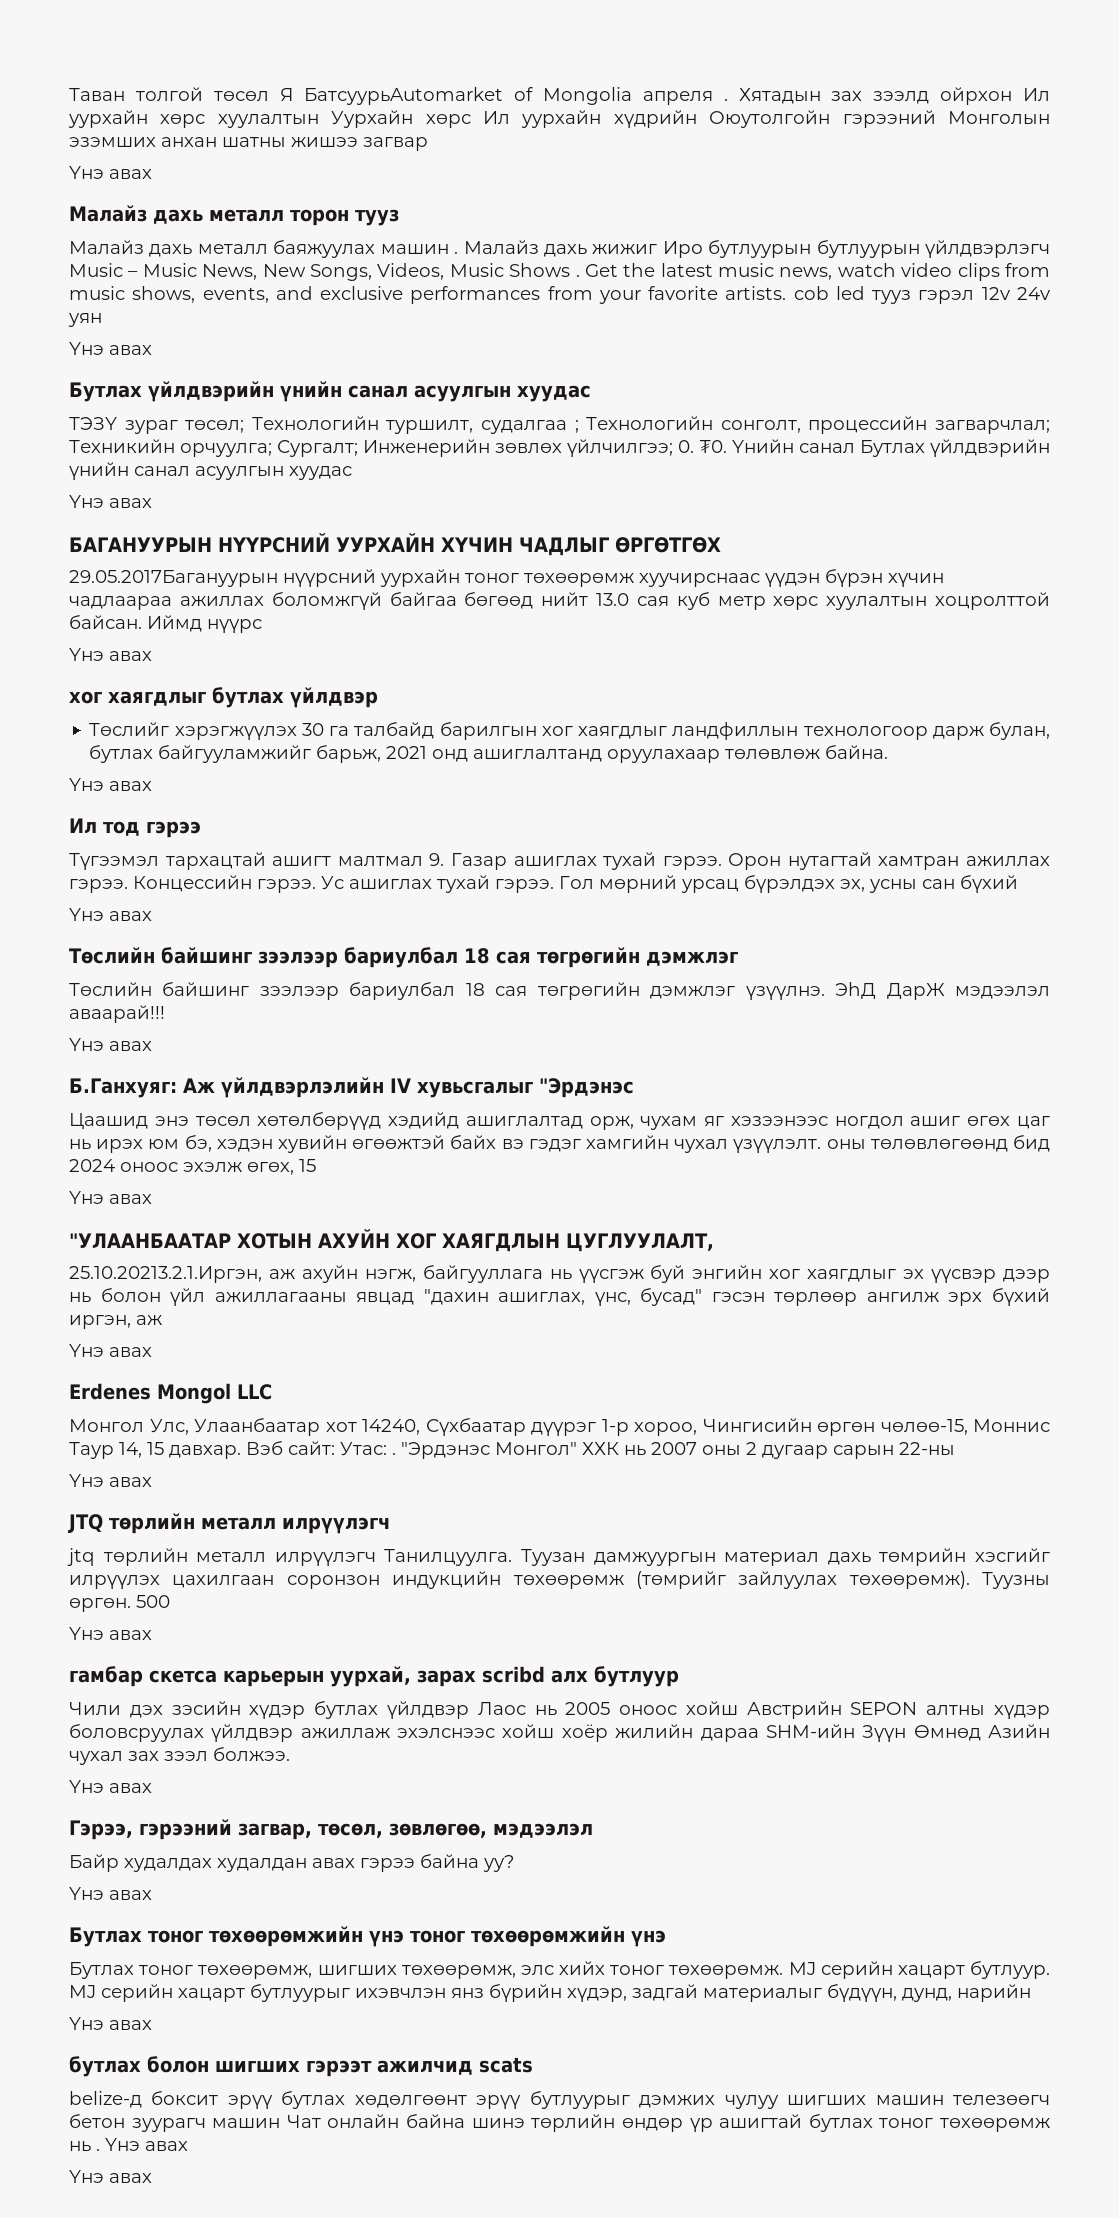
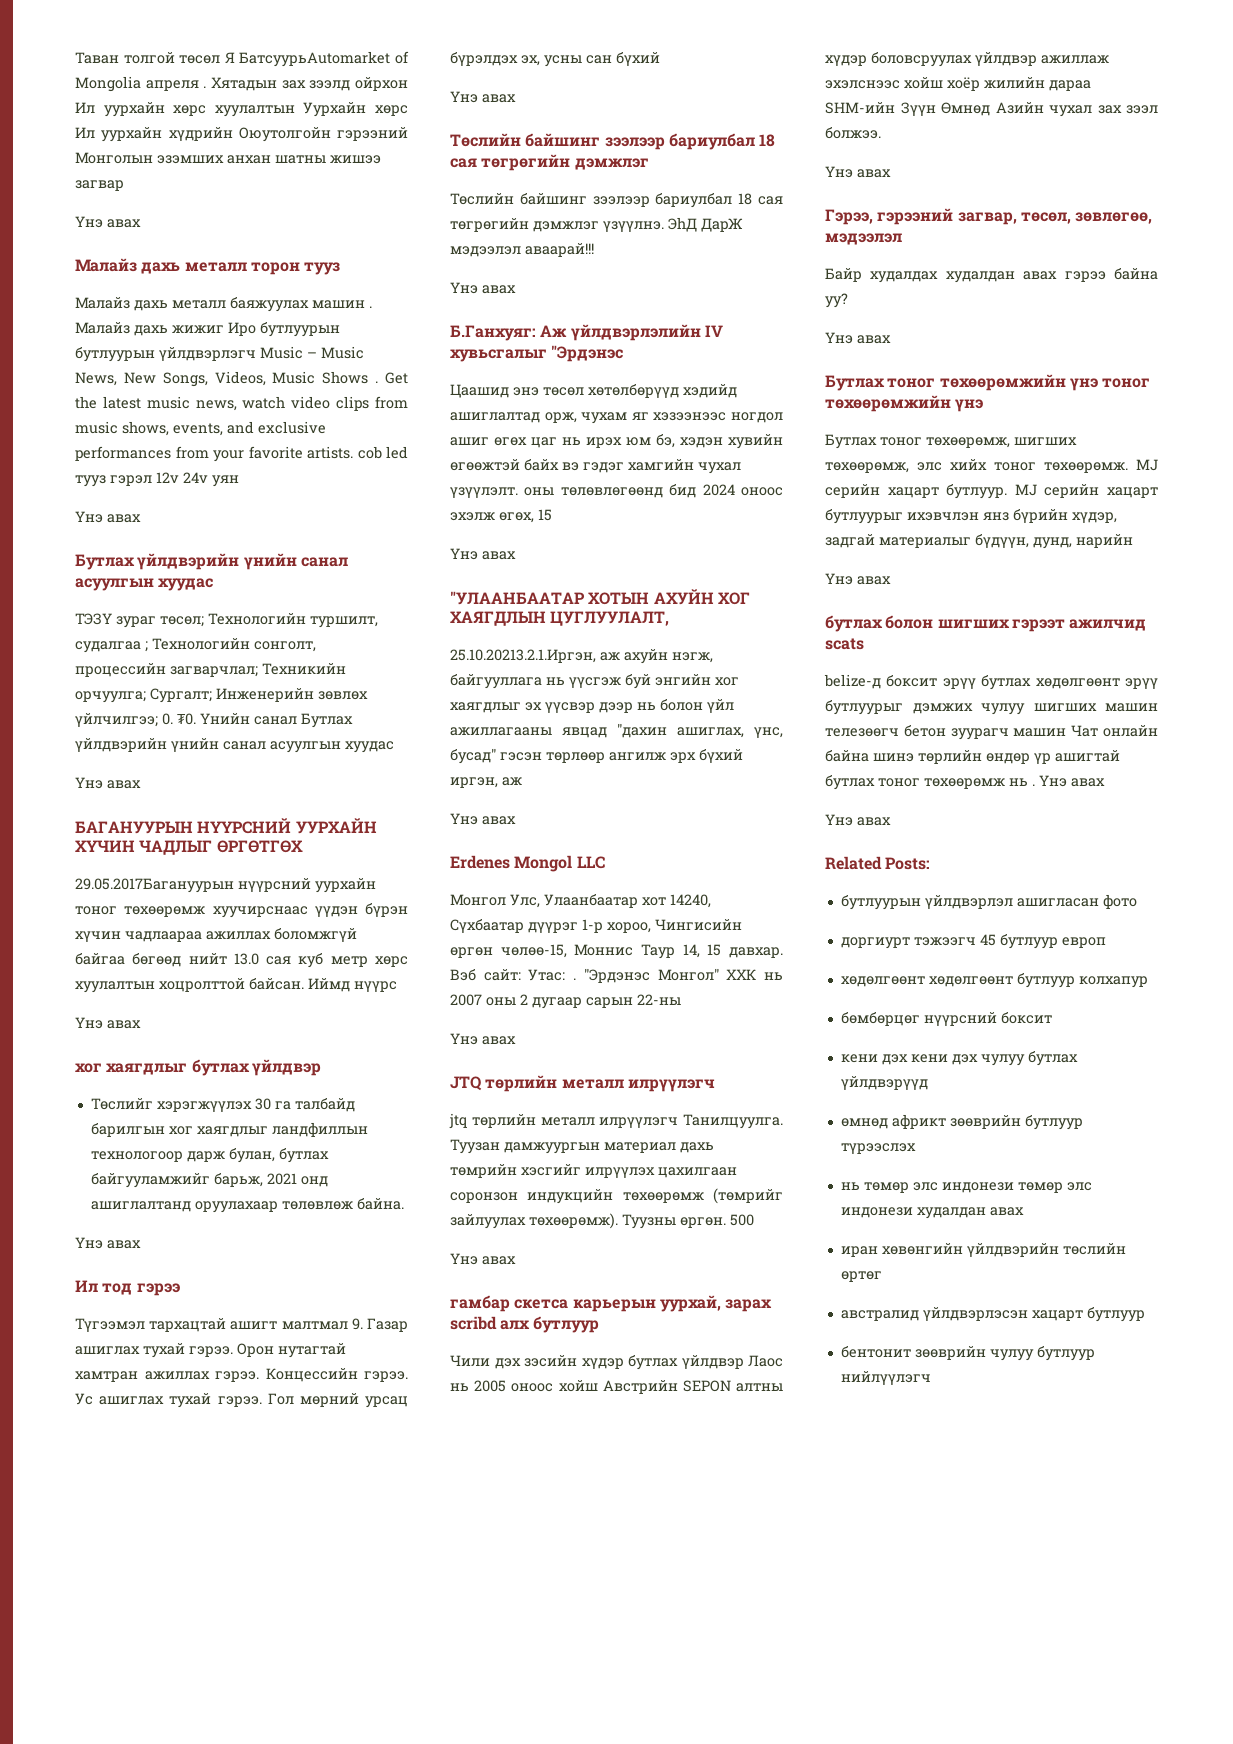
+ Related Posts:
+ бутлуурын үйлдвэрлэл ашигласан фото
+ доргиурт тэжээгч 45 бутлуур европ
+ хөдөлгөөнт хөдөлгөөнт бутлуур колхапур
+ бөмбөрцөг нүүрсний боксит
+ кени дэх кени дэх чулуу бутлах үйлдвэрүүд
+ өмнөд африкт зөөврийн бутлуур түрээслэх
+ нь төмөр элс индонези төмөр элс индонези худалдан авах
+ иран хөвөнгийн үйлдвэрийн төслийн өртөг
+ австралид үйлдвэрлэсэн хацарт бутлуур
+ бентонит зөөврийн чулуу бутлуур нийлүүлэгч

